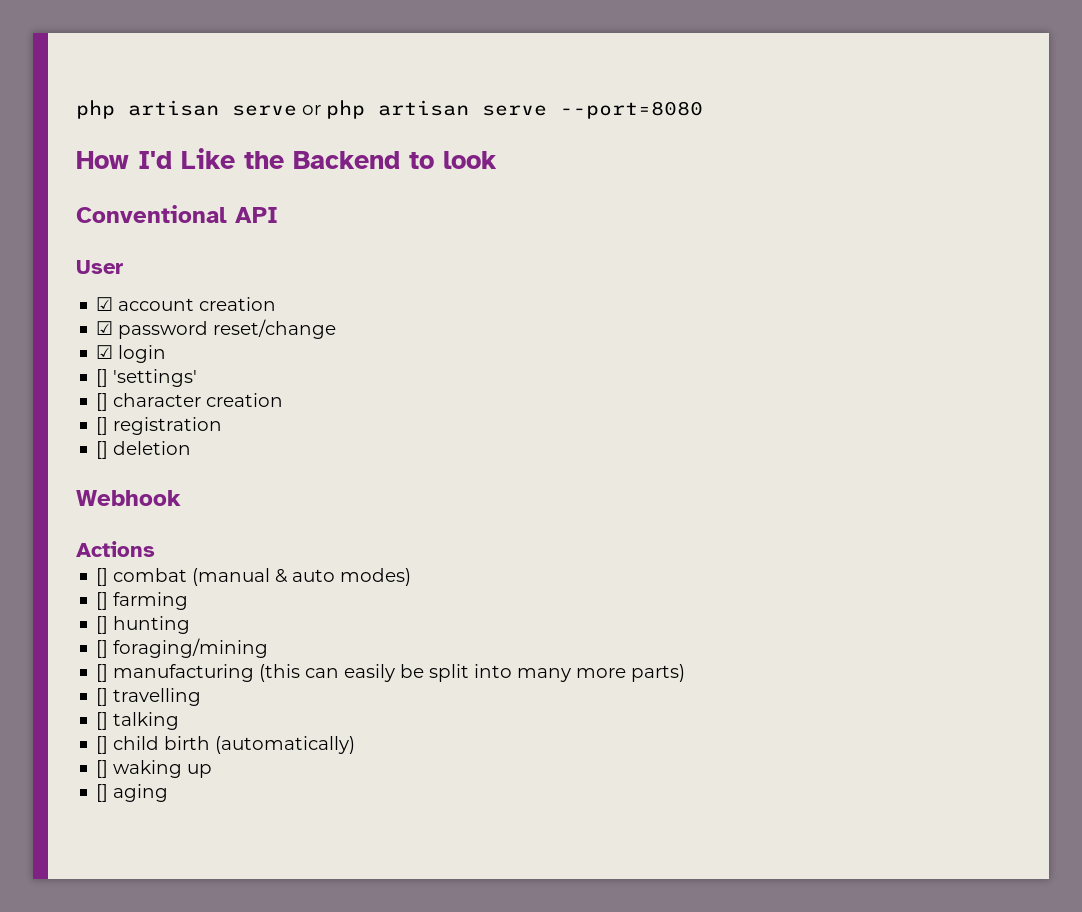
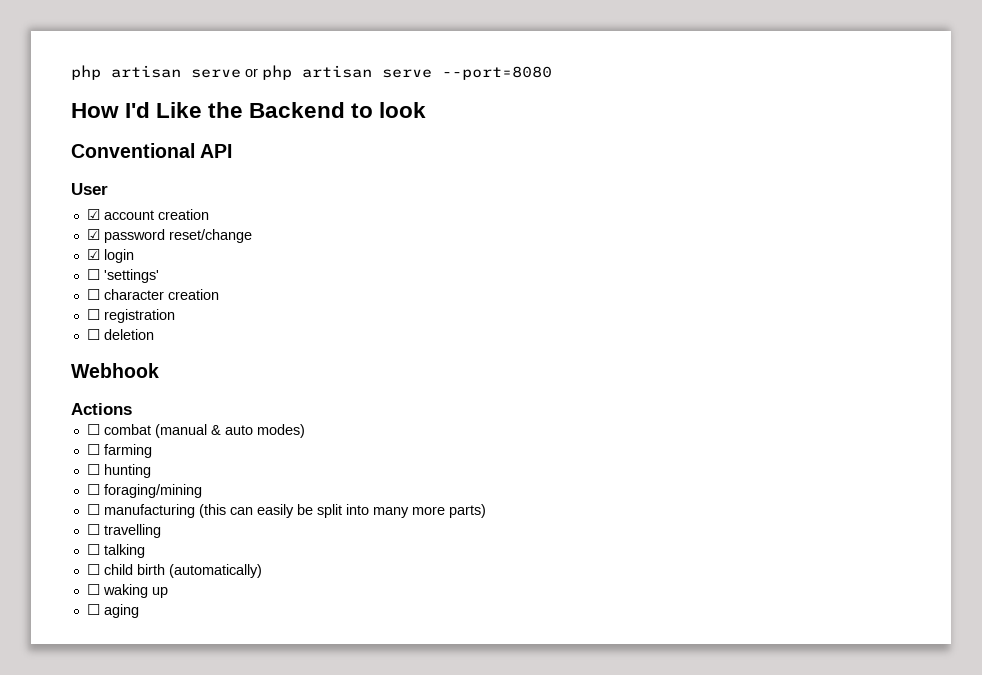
- [] 'settings'
+ ☐ 'settings'
- [] character creation
+ ☐ character creation
- [] registration
+ ☐ registration
- [] deletion
+ ☐ deletion
- [] combat (manual & auto modes)
+ ☐ combat (manual & auto modes)
- [] farming
+ ☐ farming
- [] hunting
+ ☐ hunting
- [] foraging/mining
+ ☐ foraging/mining
- [] manufacturing (this can easily be split into many more parts)
+ ☐ manufacturing (this can easily be split into many more parts)
- [] travelling
+ ☐ travelling
- [] talking
+ ☐ talking
- [] child birth (automatically)
+ ☐ child birth (automatically)
- [] waking up
+ ☐ waking up
- [] aging
+ ☐ aging

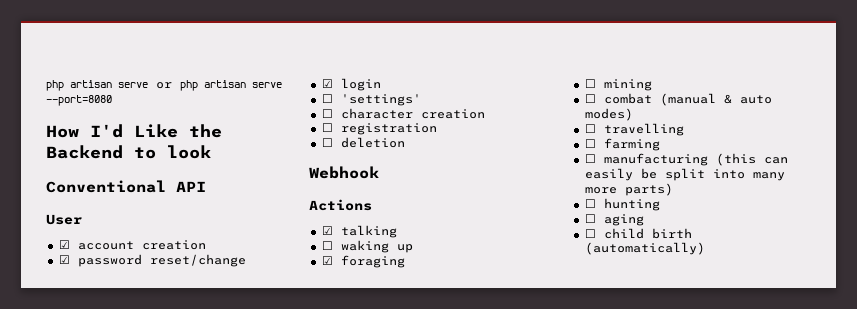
+ ☑ talking
+ ☐ waking up
+ ☑ foraging
+ ☐ mining
+ ☐ travelling
  ☐ farming
- ☐ hunting
- ☐ foraging/mining
- ☐ travelling
- ☐ talking
+ ☐ hunting
+ ☐ aging
- ☐ waking up
- ☐ aging

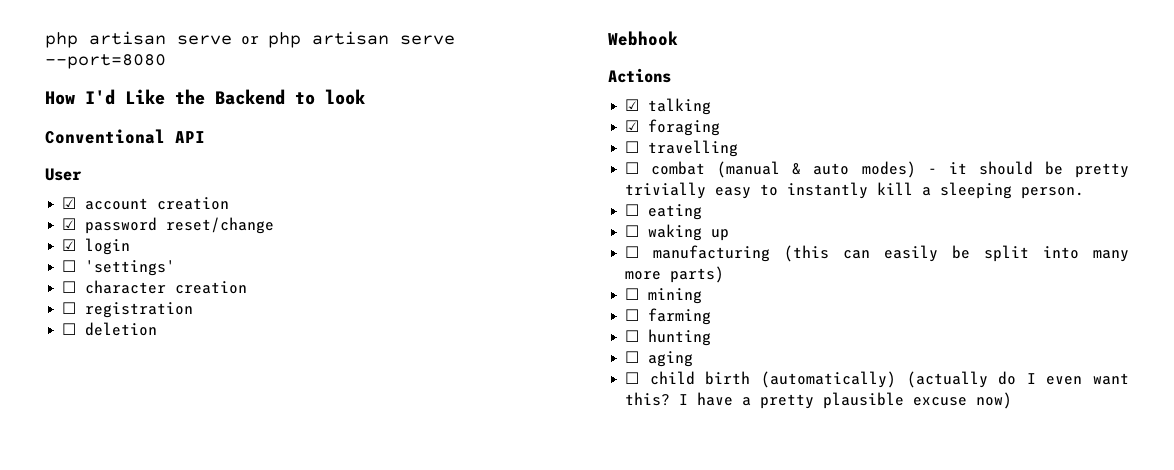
- ☐ waking up
- ☐ mining
+ ☐ travelling
- ☐ combat (manual & auto modes)
- ☐ travelling
- ☐ farming
+ ☐ combat (manual & auto modes) - it should be pretty trivially easy to instantly kill a sleeping person.
+ ☐ eating
+ ☐ waking up
+ ☐ mining
+ ☐ farming
- ☐ child birth (automatically)
+ ☐ child birth (automatically) (actually do I even want this? I have a pretty plausible excuse now)

